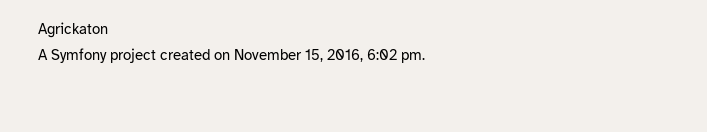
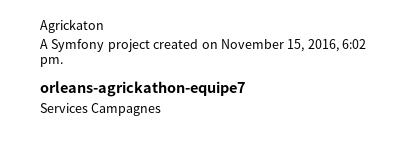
+ orleans-agrickathon-equipe7
+ Services Campagnes

